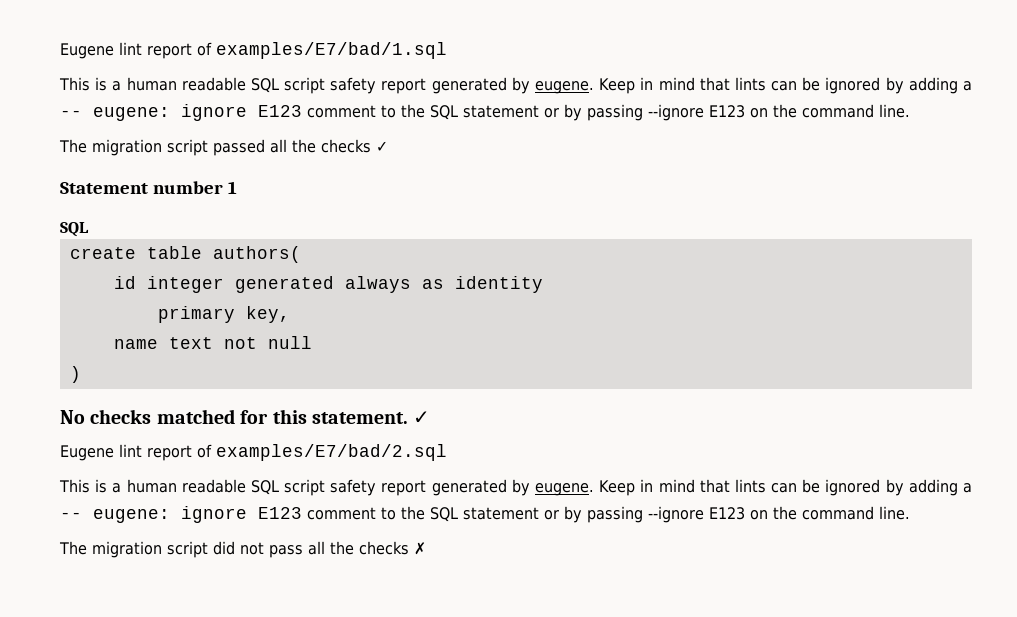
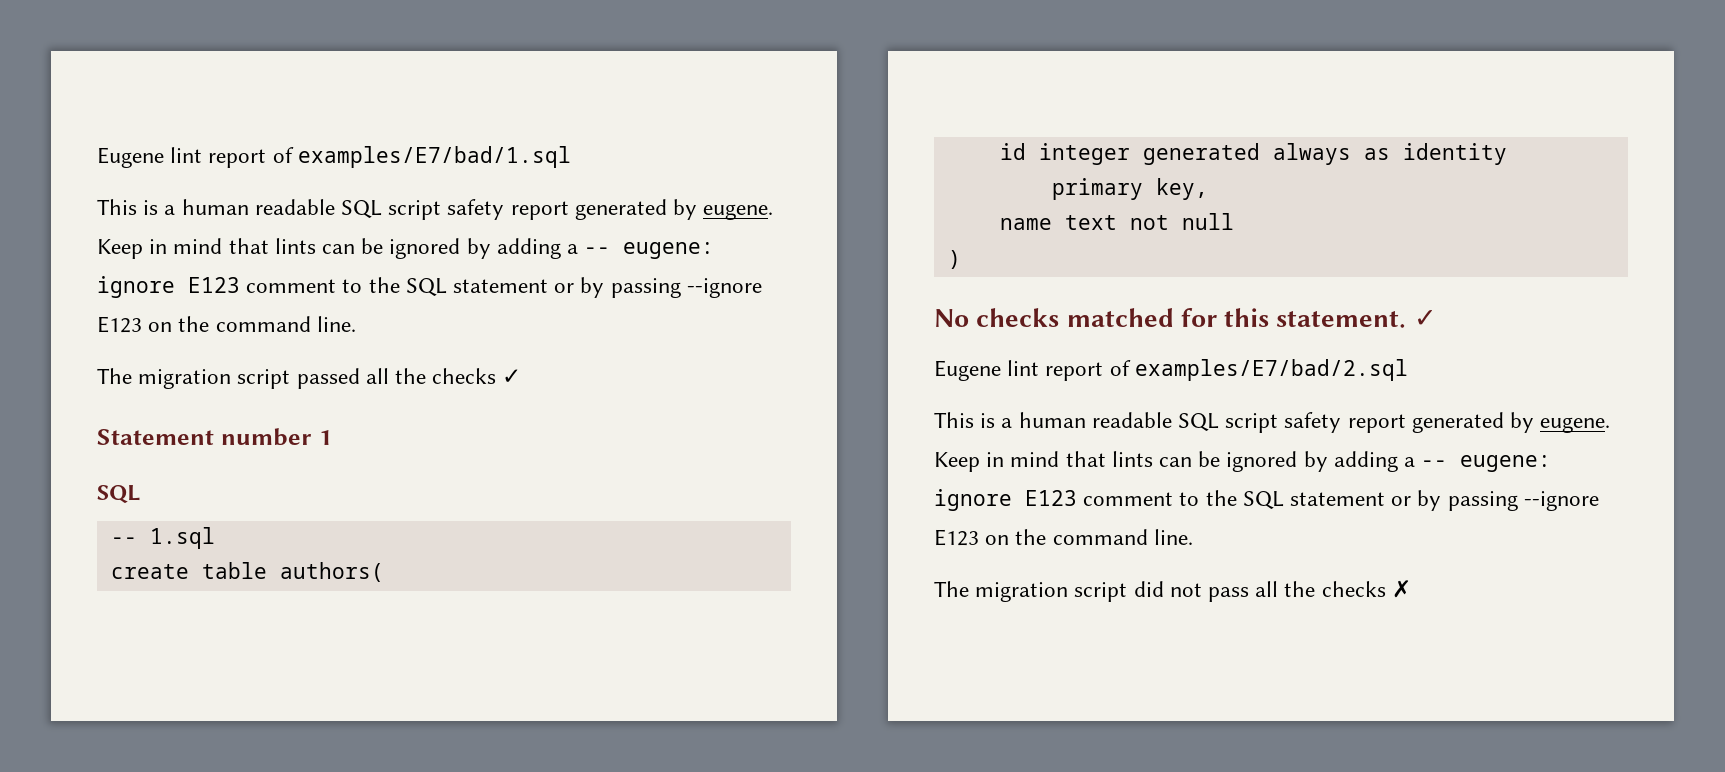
+ -- 1.sql

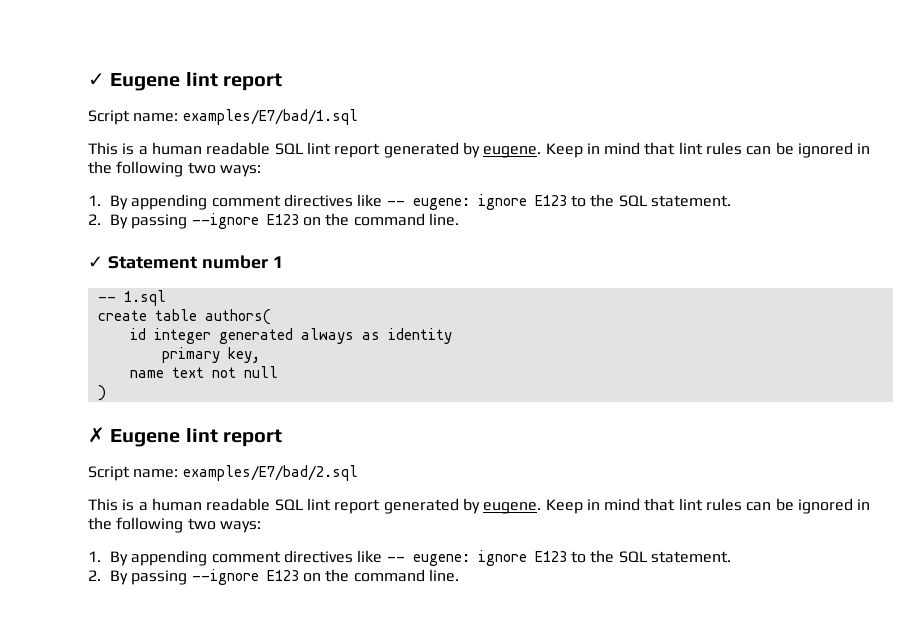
- Eugene lint report of examples/E7/bad/1.sql
- This is a human readable SQL script safety report generated by eugene. Keep in mind that lints can be ignored by adding a -- eugene: ignore E123 comment to the SQL statement or by passing --ignore E123 on the command line.
- The migration script passed all the checks ✓
- Statement number 1
- SQL
+ ✓ Eugene lint report
+ Script name: examples/E7/bad/1.sql
+ This is a human readable SQL lint report generated by eugene. Keep in mind that lint rules can be ignored in the following two ways:
+ 1. By appending comment directives like -- eugene: ignore E123 to the SQL statement.
+ 2. By passing --ignore E123 on the command line.
+ ✓ Statement number 1
- No checks matched for this statement. ✓
- Eugene lint report of examples/E7/bad/2.sql
- This is a human readable SQL script safety report generated by eugene. Keep in mind that lints can be ignored by adding a -- eugene: ignore E123 comment to the SQL statement or by passing --ignore E123 on the command line.
- The migration script did not pass all the checks ✗
+ ✗ Eugene lint report
+ Script name: examples/E7/bad/2.sql
+ This is a human readable SQL lint report generated by eugene. Keep in mind that lint rules can be ignored in the following two ways:
+ 1. By appending comment directives like -- eugene: ignore E123 to the SQL statement.
+ 2. By passing --ignore E123 on the command line.

